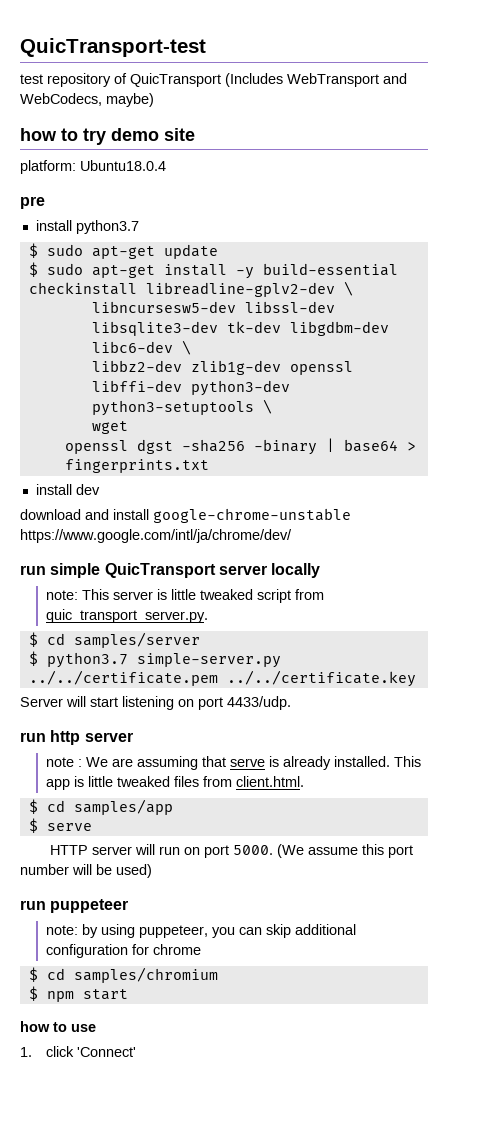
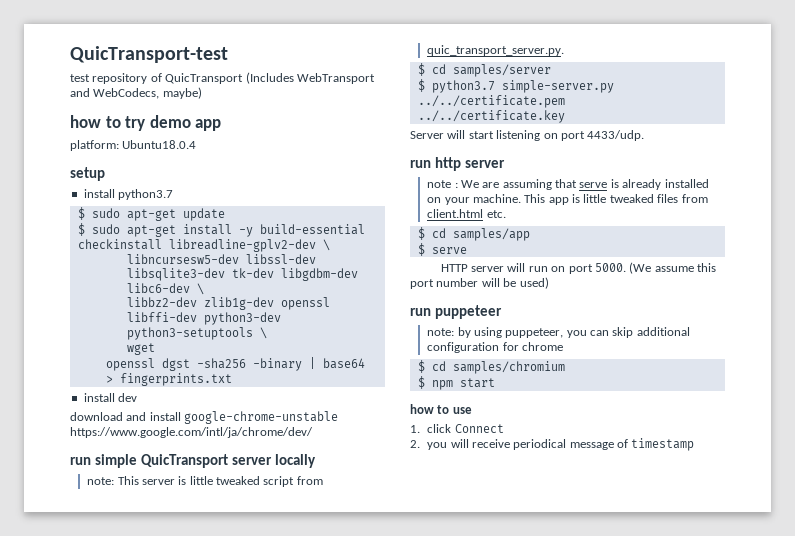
- how to try demo site
+ how to try demo app
- pre
+ setup
- note : We are assuming that serve is already installed.
+ note : We are assuming that serve is already installed on your machine.
- This app is little tweaked files from client.html.
+ This app is little tweaked files from client.html etc.
- 1. click 'Connect'
+ 1. click Connect
+ 2. you will receive periodical message of timestamp

